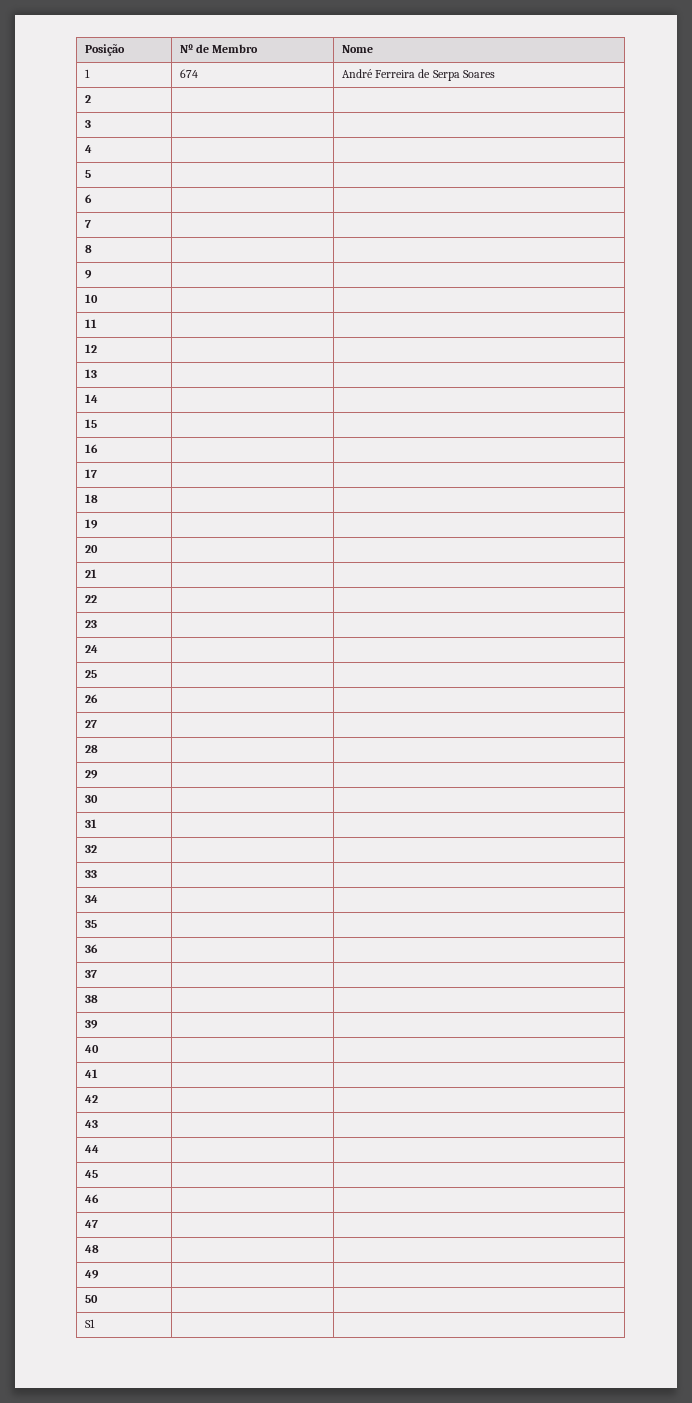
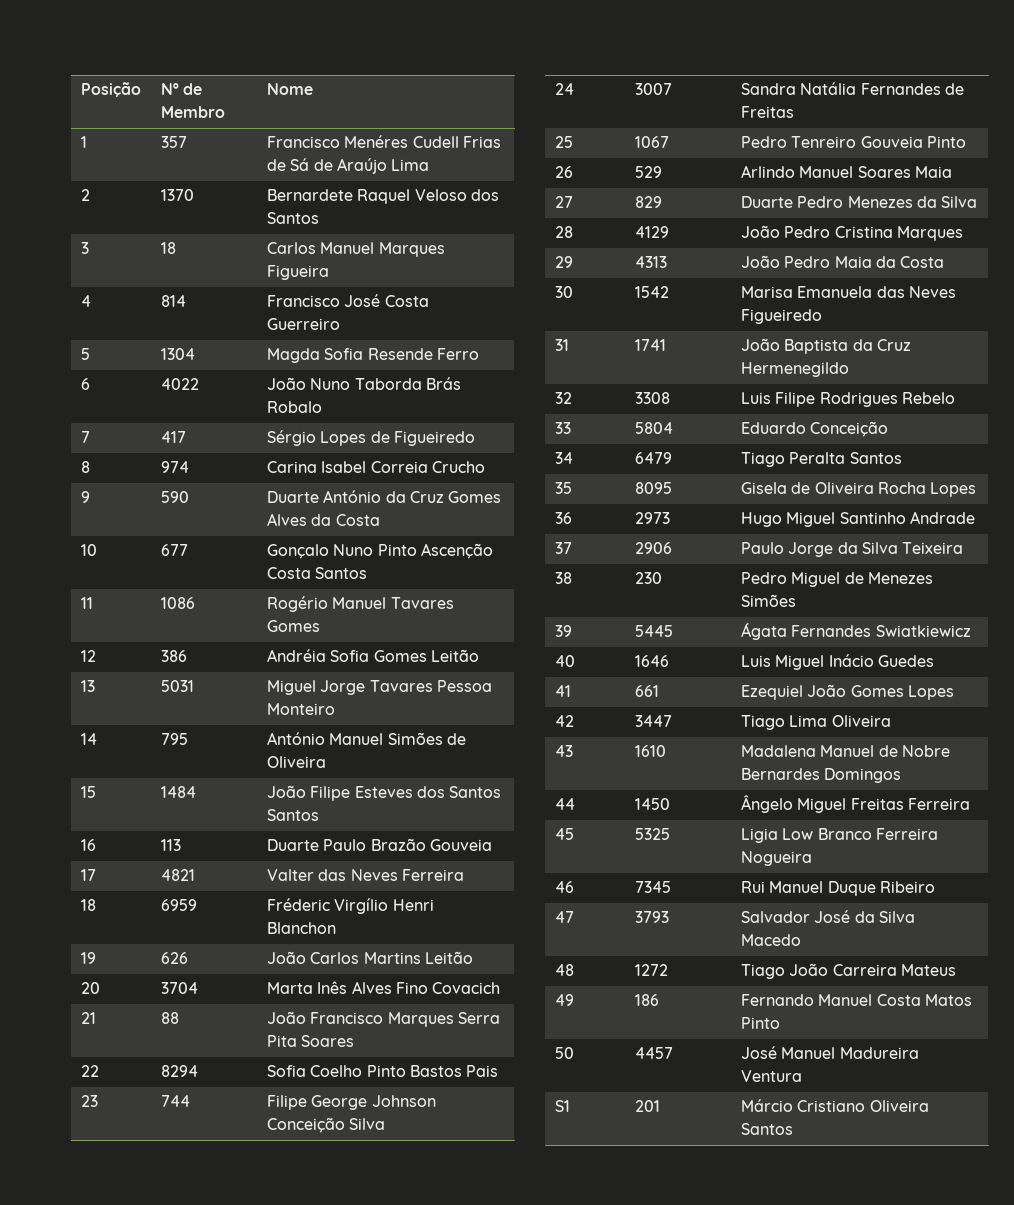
- 1 | 674 | André Ferreira de Serpa Soares
- 2 | |
- 3 | |
- 4 | |
- 5 | |
- 6 | |
- 7 | |
- 8 | |
- 9 | |
- 10 | |
- 11 | |
- 12 | |
- 13 | |
- 14 | |
- 15 | |
- 16 | |
- 17 | |
- 18 | |
- 19 | |
- 20 | |
- 21 | |
- 22 | |
- 23 | |
- 24 | |
- 25 | |
- 26 | |
- 27 | |
- 28 | |
- 29 | |
- 30 | |
- 31 | |
- 32 | |
- 33 | |
- 34 | |
- 35 | |
- 36 | |
- 37 | |
- 38 | |
- 39 | |
- 40 | |
- 41 | |
- 42 | |
- 43 | |
- 44 | |
- 45 | |
- 46 | |
- 47 | |
- 48 | |
- 49 | |
- 50 | |
- S1 | |
+ 1 | 357 | Francisco Menéres Cudell Frias de Sá de Araújo Lima
+ 2 | 1370 | Bernardete Raquel Veloso dos Santos
+ 3 | 18 | Carlos Manuel Marques Figueira
+ 4 | 814 | Francisco José Costa Guerreiro
+ 5 | 1304 | Magda Sofia Resende Ferro
+ 6 | 4022 | João Nuno Taborda Brás Robalo
+ 7 | 417 | Sérgio Lopes de Figueiredo
+ 8 | 974 | Carina Isabel Correia Crucho
+ 9 | 590 | Duarte António da Cruz Gomes Alves da Costa
+ 10 | 677 | Gonçalo Nuno Pinto Ascenção Costa Santos
+ 11 | 1086 | Rogério Manuel Tavares Gomes
+ 12 | 386 | Andréia Sofia Gomes Leitão
+ 13 | 5031 | Miguel Jorge Tavares Pessoa Monteiro
+ 14 | 795 | António Manuel Simões de Oliveira
+ 15 | 1484 | João Filipe Esteves dos Santos Santos
+ 16 | 113 | Duarte Paulo Brazão Gouveia
+ 17 | 4821 | Valter das Neves Ferreira
+ 18 | 6959 | Fréderic Virgílio Henri Blanchon
+ 19 | 626 | João Carlos Martins Leitão
+ 20 | 3704 | Marta Inês Alves Fino Covacich
+ 21 | 88 | João Francisco Marques Serra Pita Soares
+ 22 | 8294 | Sofia Coelho Pinto Bastos Pais
+ 23 | 744 | Filipe George Johnson Conceição Silva
+ 24 | 3007 | Sandra Natália Fernandes de Freitas
+ 25 | 1067 | Pedro Tenreiro Gouveia Pinto
+ 26 | 529 | Arlindo Manuel Soares Maia
+ 27 | 829 | Duarte Pedro Menezes da Silva
+ 28 | 4129 | João Pedro Cristina Marques
+ 29 | 4313 | João Pedro Maia da Costa
+ 30 | 1542 | Marisa Emanuela das Neves Figueiredo
+ 31 | 1741 | João Baptista da Cruz Hermenegildo
+ 32 | 3308 | Luis Filipe Rodrigues Rebelo
+ 33 | 5804 | Eduardo Conceição
+ 34 | 6479 | Tiago Peralta Santos
+ 35 | 8095 | Gisela de Oliveira Rocha Lopes
+ 36 | 2973 | Hugo Miguel Santinho Andrade
+ 37 | 2906 | Paulo Jorge da Silva Teixeira
+ 38 | 230 | Pedro Miguel de Menezes Simões
+ 39 | 5445 | Ágata Fernandes Swiatkiewicz
+ 40 | 1646 | Luis Miguel Inácio Guedes
+ 41 | 661 | Ezequiel João Gomes Lopes
+ 42 | 3447 | Tiago Lima Oliveira
+ 43 | 1610 | Madalena Manuel de Nobre Bernardes Domingos
+ 44 | 1450 | Ângelo Miguel Freitas Ferreira
+ 45 | 5325 | Ligia Low Branco Ferreira Nogueira
+ 46 | 7345 | Rui Manuel Duque Ribeiro
+ 47 | 3793 | Salvador José da Silva Macedo
+ 48 | 1272 | Tiago João Carreira Mateus
+ 49 | 186 | Fernando Manuel Costa Matos Pinto
+ 50 | 4457 | José Manuel Madureira Ventura
+ S1 | 201 | Márcio Cristiano Oliveira Santos

